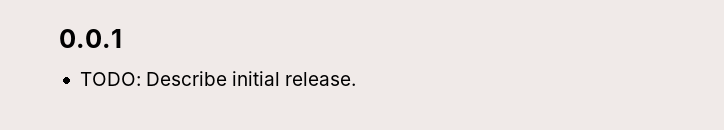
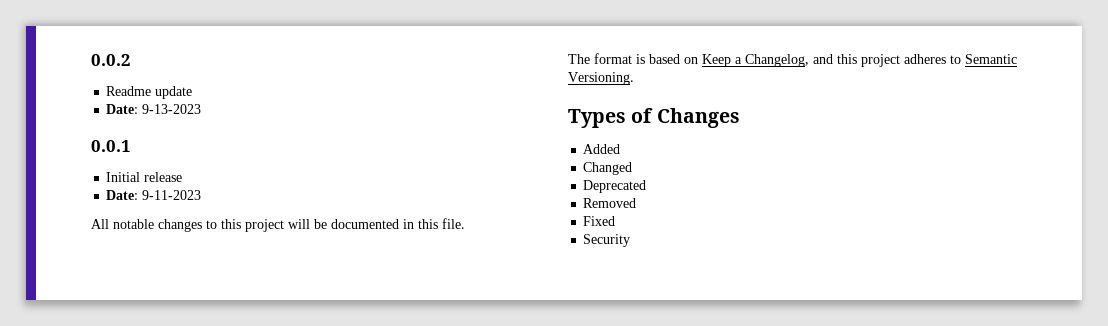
+ 0.0.2
+ Readme update
+ Date: 9-13-2023
  0.0.1
- TODO: Describe initial release.
+ Initial release
+ Date: 9-11-2023
+ All notable changes to this project will be documented in this file.
+ The format is based on Keep a Changelog, and this project adheres to Semantic Versioning.
+ Types of Changes
+ Added
+ Changed
+ Deprecated
+ Removed
+ Fixed
+ Security

